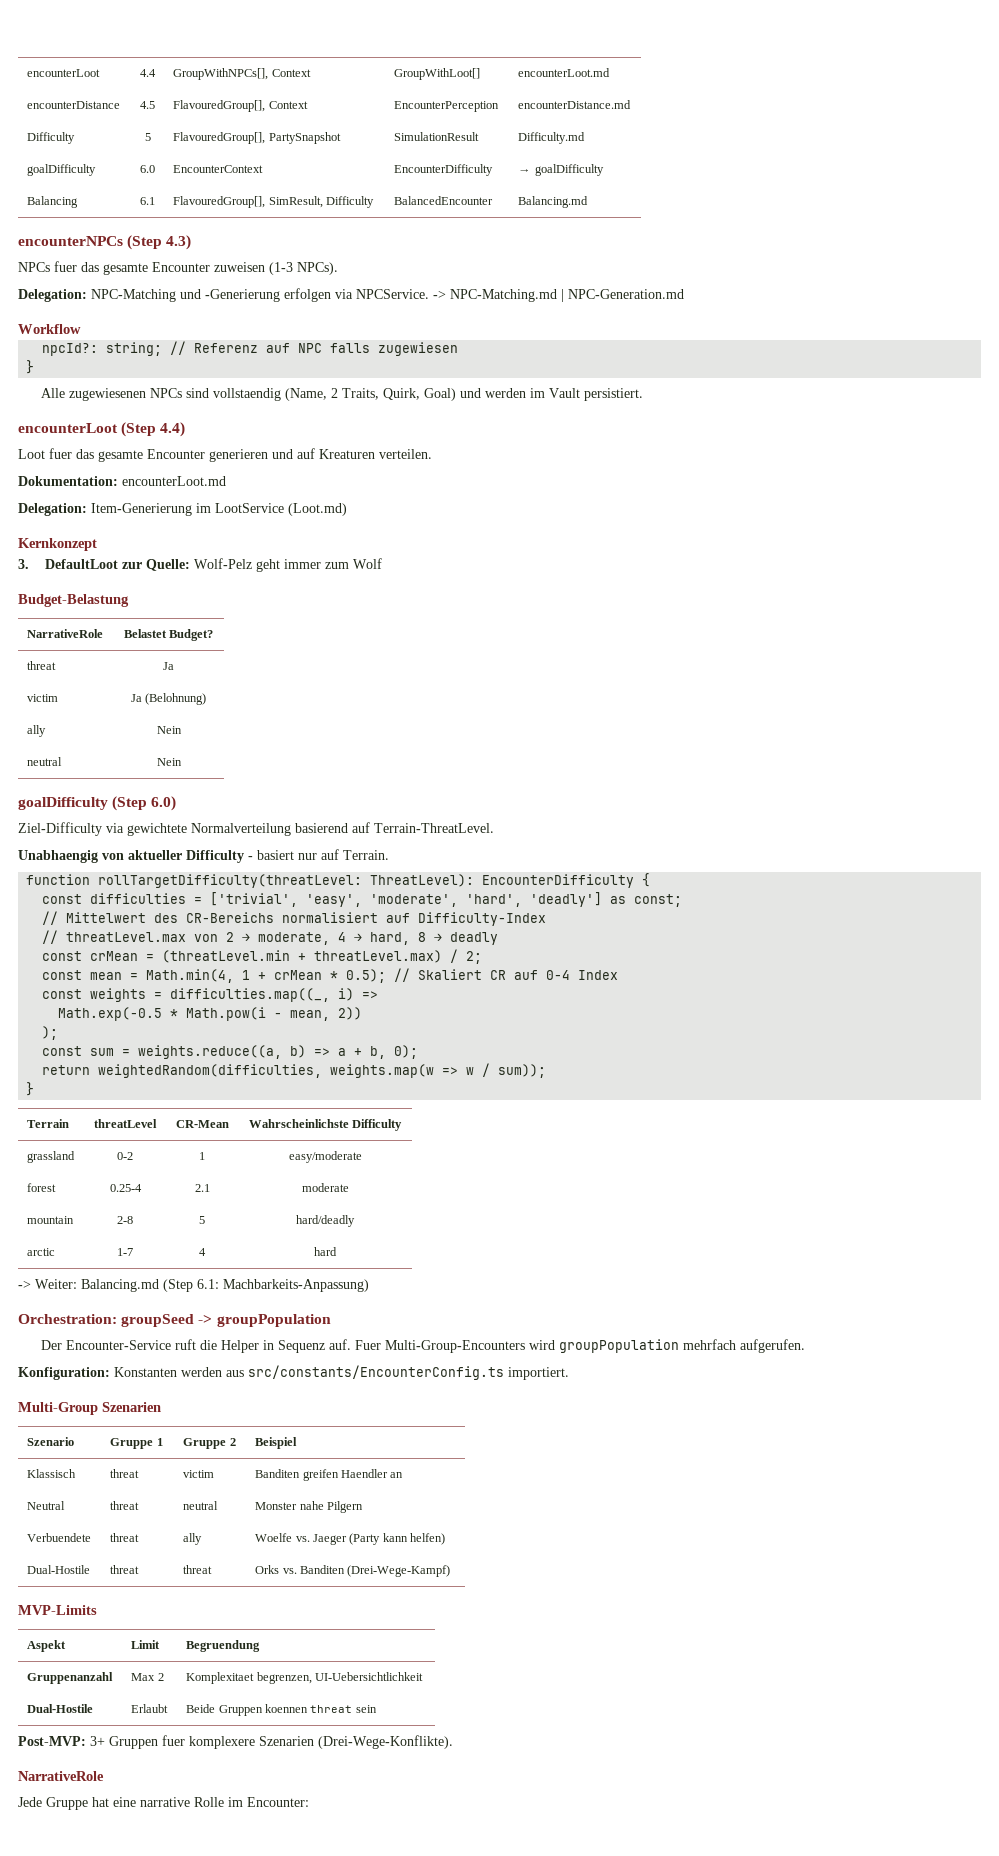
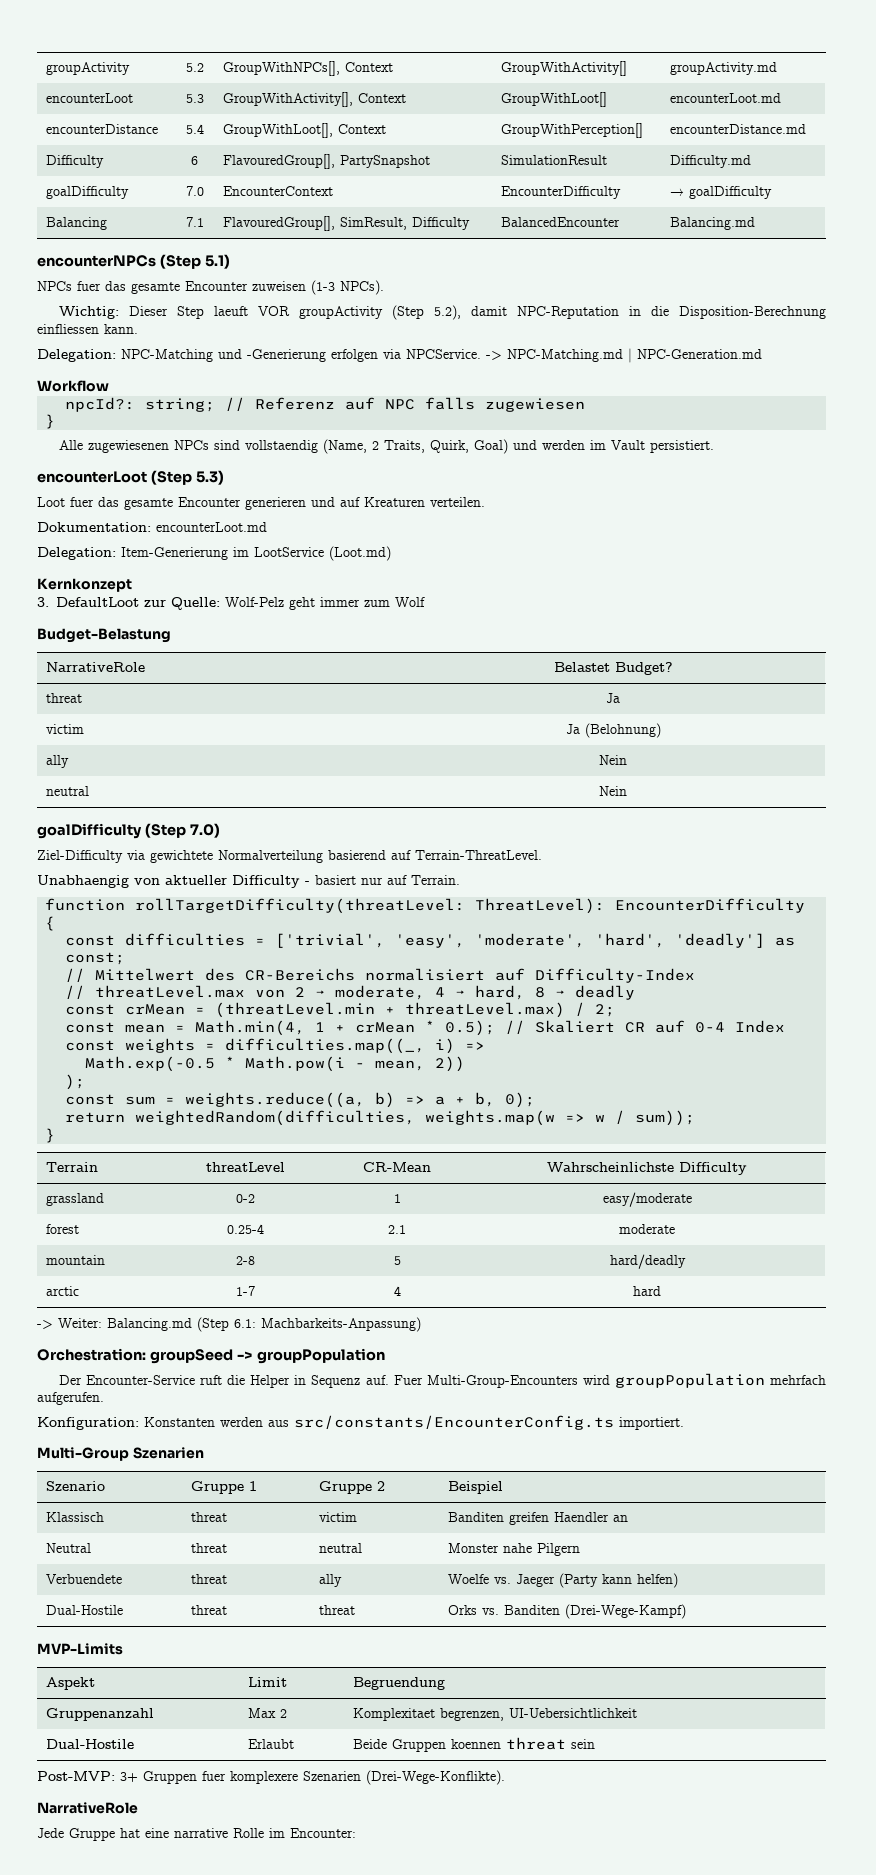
+ groupActivity | 5.2 | GroupWithNPCs[], Context | GroupWithActivity[] | groupActivity.md
- encounterLoot | 4.4 | GroupWithNPCs[], Context | GroupWithLoot[] | encounterLoot.md
+ encounterLoot | 5.3 | GroupWithActivity[], Context | GroupWithLoot[] | encounterLoot.md
- encounterDistance | 4.5 | FlavouredGroup[], Context | EncounterPerception | encounterDistance.md
+ encounterDistance | 5.4 | GroupWithLoot[], Context | GroupWithPerception[] | encounterDistance.md
- Difficulty | 5 | FlavouredGroup[], PartySnapshot | SimulationResult | Difficulty.md
+ Difficulty | 6 | FlavouredGroup[], PartySnapshot | SimulationResult | Difficulty.md
- goalDifficulty | 6.0 | EncounterContext | EncounterDifficulty | → goalDifficulty
+ goalDifficulty | 7.0 | EncounterContext | EncounterDifficulty | → goalDifficulty
- Balancing | 6.1 | FlavouredGroup[], SimResult, Difficulty | BalancedEncounter | Balancing.md
+ Balancing | 7.1 | FlavouredGroup[], SimResult, Difficulty | BalancedEncounter | Balancing.md
- encounterNPCs (Step 4.3)
+ encounterNPCs (Step 5.1)
+ Wichtig: Dieser Step laeuft VOR groupActivity (Step 5.2), damit NPC-Reputation in die Disposition-Berechnung einfliessen kann.
- encounterLoot (Step 4.4)
+ encounterLoot (Step 5.3)
- goalDifficulty (Step 6.0)
+ goalDifficulty (Step 7.0)

